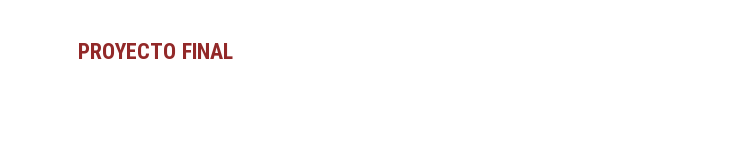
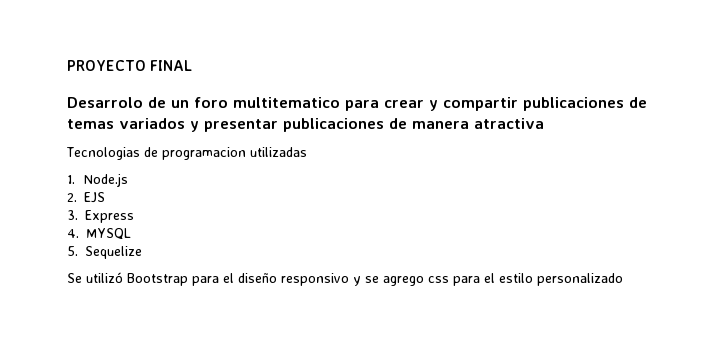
+ Desarrolo de un foro multitematico para crear y compartir publicaciones de temas variados y presentar publicaciones de manera atractiva
+ Tecnologias de programacion utilizadas
+ 1. Node.js
+ 2. EJS
+ 3. Express
+ 4. MYSQL
+ 5. Sequelize
+ Se utilizó Bootstrap para el diseño responsivo y se agrego css para el estilo personalizado

